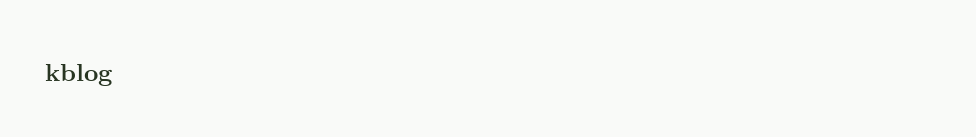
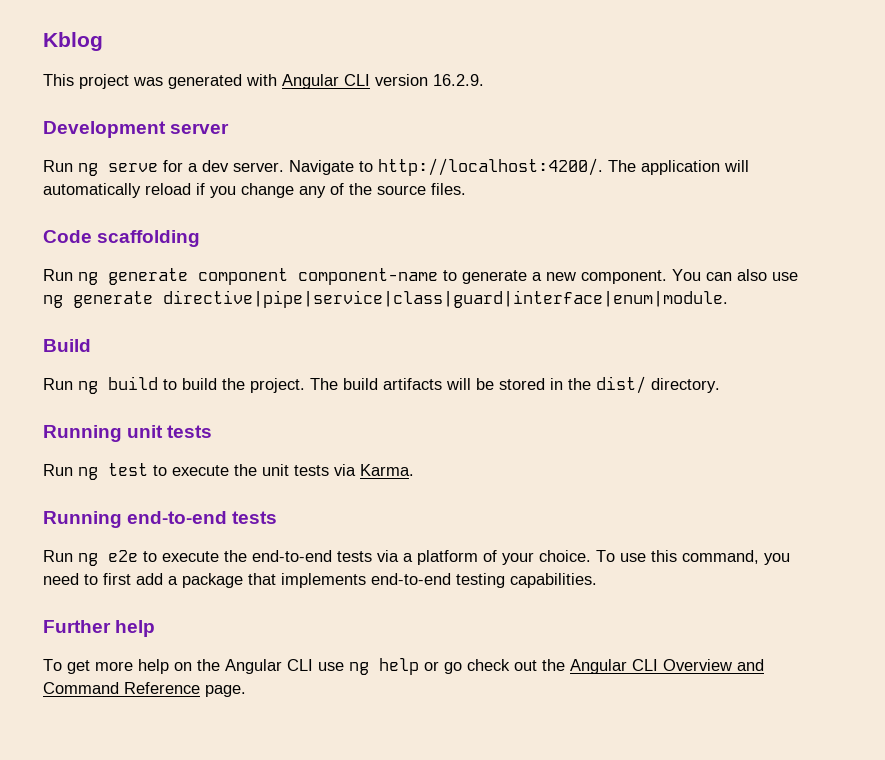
- kblog
+ Kblog
+ This project was generated with Angular CLI version 16.2.9.
+ Development server
+ Run ng serve for a dev server. Navigate to http://localhost:4200/. The application will automatically reload if you change any of the source files.
+ Code scaffolding
+ Run ng generate component component-name to generate a new component. You can also use ng generate directive|pipe|service|class|guard|interface|enum|module.
+ Build
+ Run ng build to build the project. The build artifacts will be stored in the dist/ directory.
+ Running unit tests
+ Run ng test to execute the unit tests via Karma.
+ Running end-to-end tests
+ Run ng e2e to execute the end-to-end tests via a platform of your choice. To use this command, you need to first add a package that implements end-to-end testing capabilities.
+ Further help
+ To get more help on the Angular CLI use ng help or go check out the Angular CLI Overview and Command Reference page.

